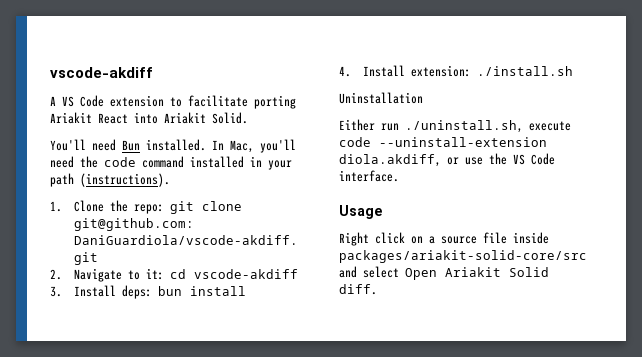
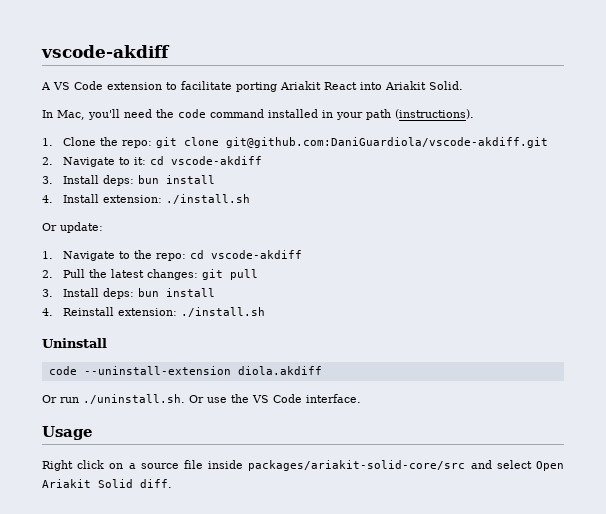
- You'll need Bun installed.
- Uninstallation
- Either run ./uninstall.sh, execute code --uninstall-extension diola.akdiff, or use the VS Code interface.
+ Or update:
+ 1. Navigate to the repo: cd vscode-akdiff
+ 2. Pull the latest changes: git pull
+ 3. Install deps: bun install
+ 4. Reinstall extension: ./install.sh
+ Uninstall
+ code --uninstall-extension diola.akdiff
+ Or run ./uninstall.sh. Or use the VS Code interface.

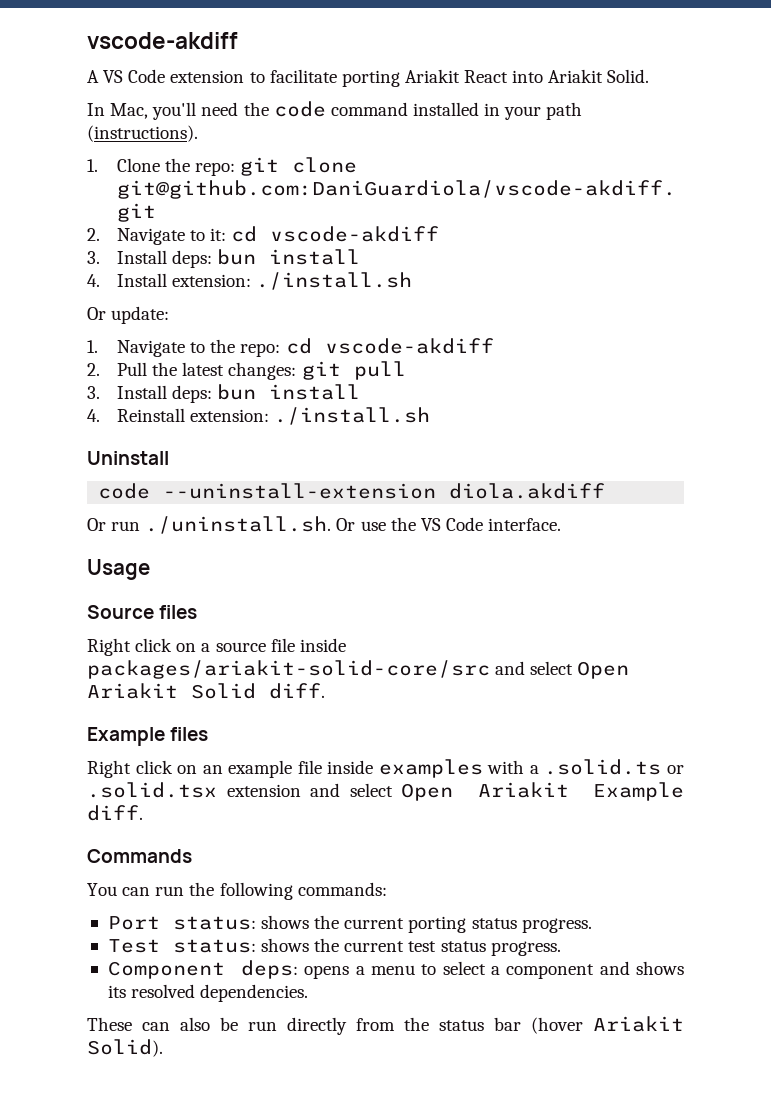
+ Source files
+ Example files
+ Right click on an example file inside examples with a .solid.ts or .solid.tsx extension and select Open Ariakit Example diff.
+ Commands
+ You can run the following commands:
+ Port status: shows the current porting status progress.
+ Test status: shows the current test status progress.
+ Component deps: opens a menu to select a component and shows its resolved dependencies.
+ These can also be run directly from the status bar (hover Ariakit Solid).

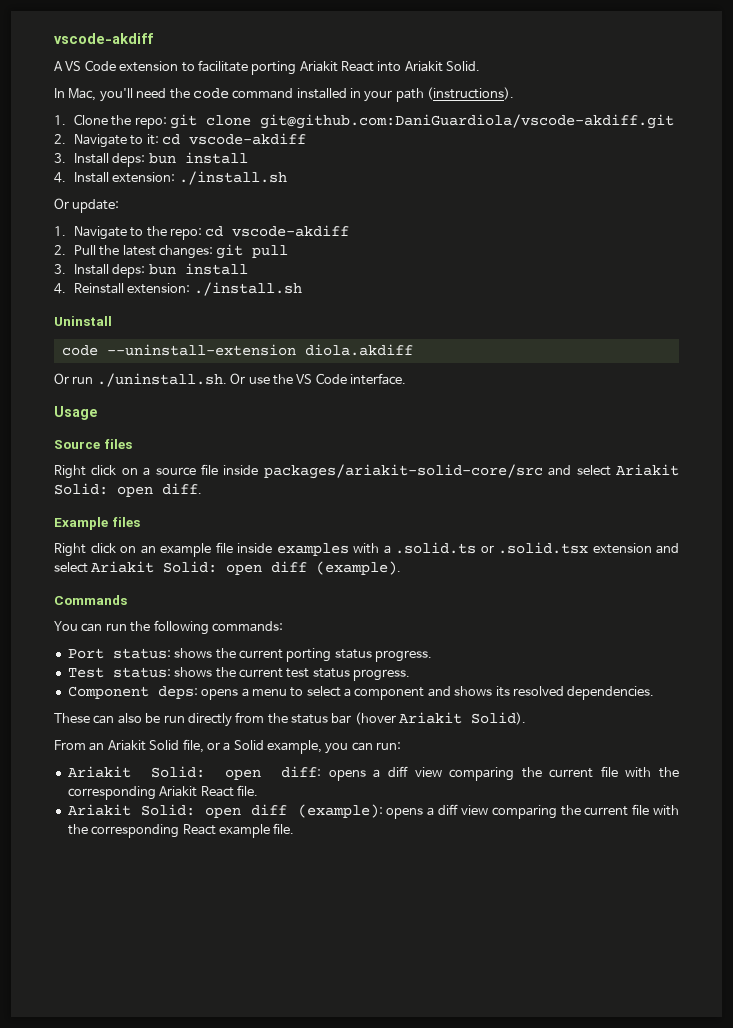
- Right click on a source file inside packages/ariakit-solid-core/src and select Open Ariakit Solid diff.
+ Right click on a source file inside packages/ariakit-solid-core/src and select Ariakit Solid: open diff.
- Right click on an example file inside examples with a .solid.ts or .solid.tsx extension and select Open Ariakit Example diff.
+ Right click on an example file inside examples with a .solid.ts or .solid.tsx extension and select Ariakit Solid: open diff (example).
+ From an Ariakit Solid file, or a Solid example, you can run:
+ Ariakit Solid: open diff: opens a diff view comparing the current file with the corresponding Ariakit React file.
+ Ariakit Solid: open diff (example): opens a diff view comparing the current file with the corresponding React example file.

